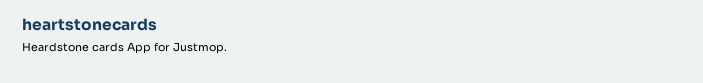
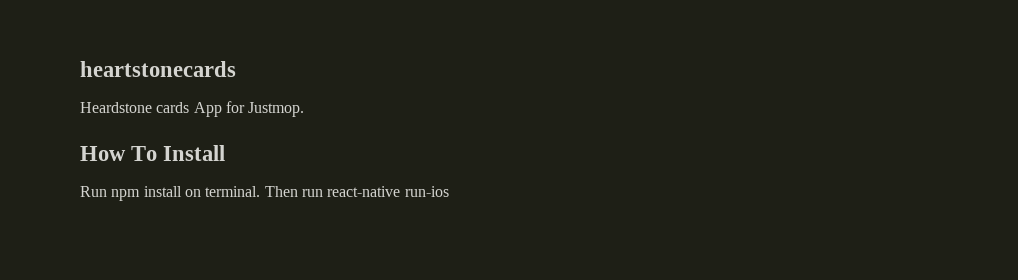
+ How To Install
+ Run npm install on terminal. Then run react-native run-ios

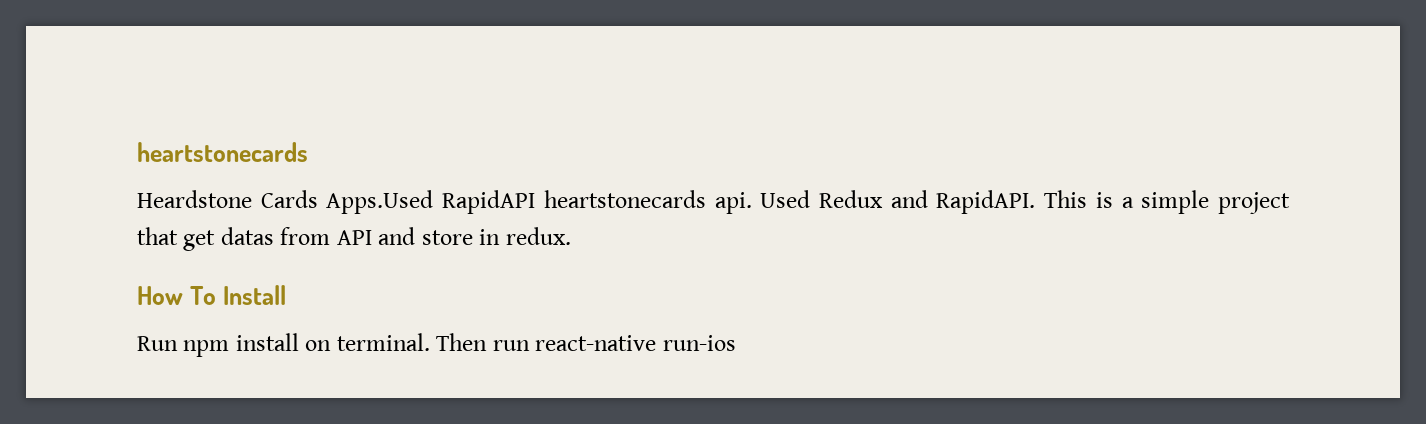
- Heardstone cards App for Justmop.
+ Heardstone Cards Apps.Used RapidAPI heartstonecards api. Used Redux and RapidAPI. This is a simple project that get datas from API and store in redux.

